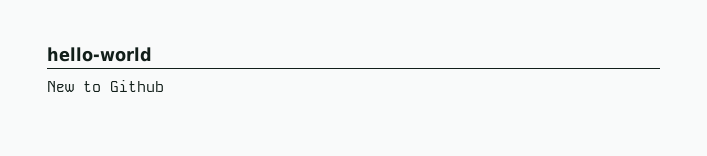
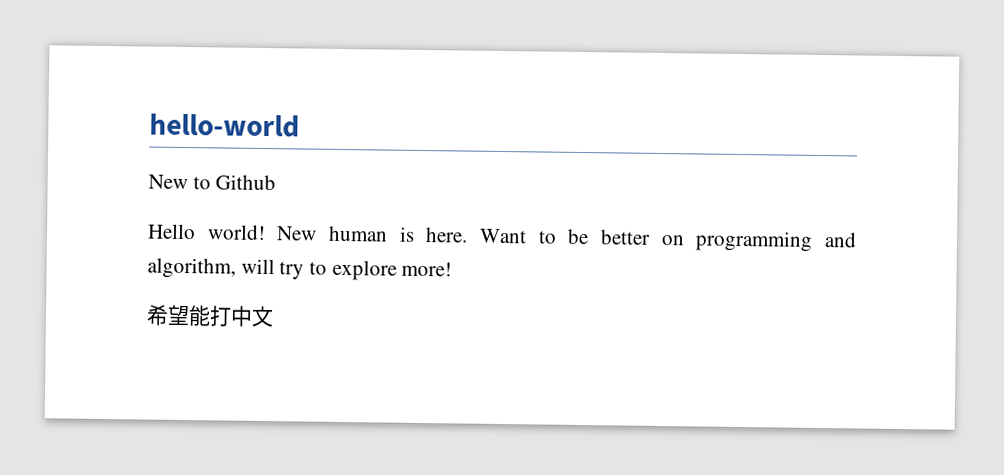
+ Hello world! New human is here. Want to be better on programming and algorithm, will try to explore more!
+ 希望能打中文

